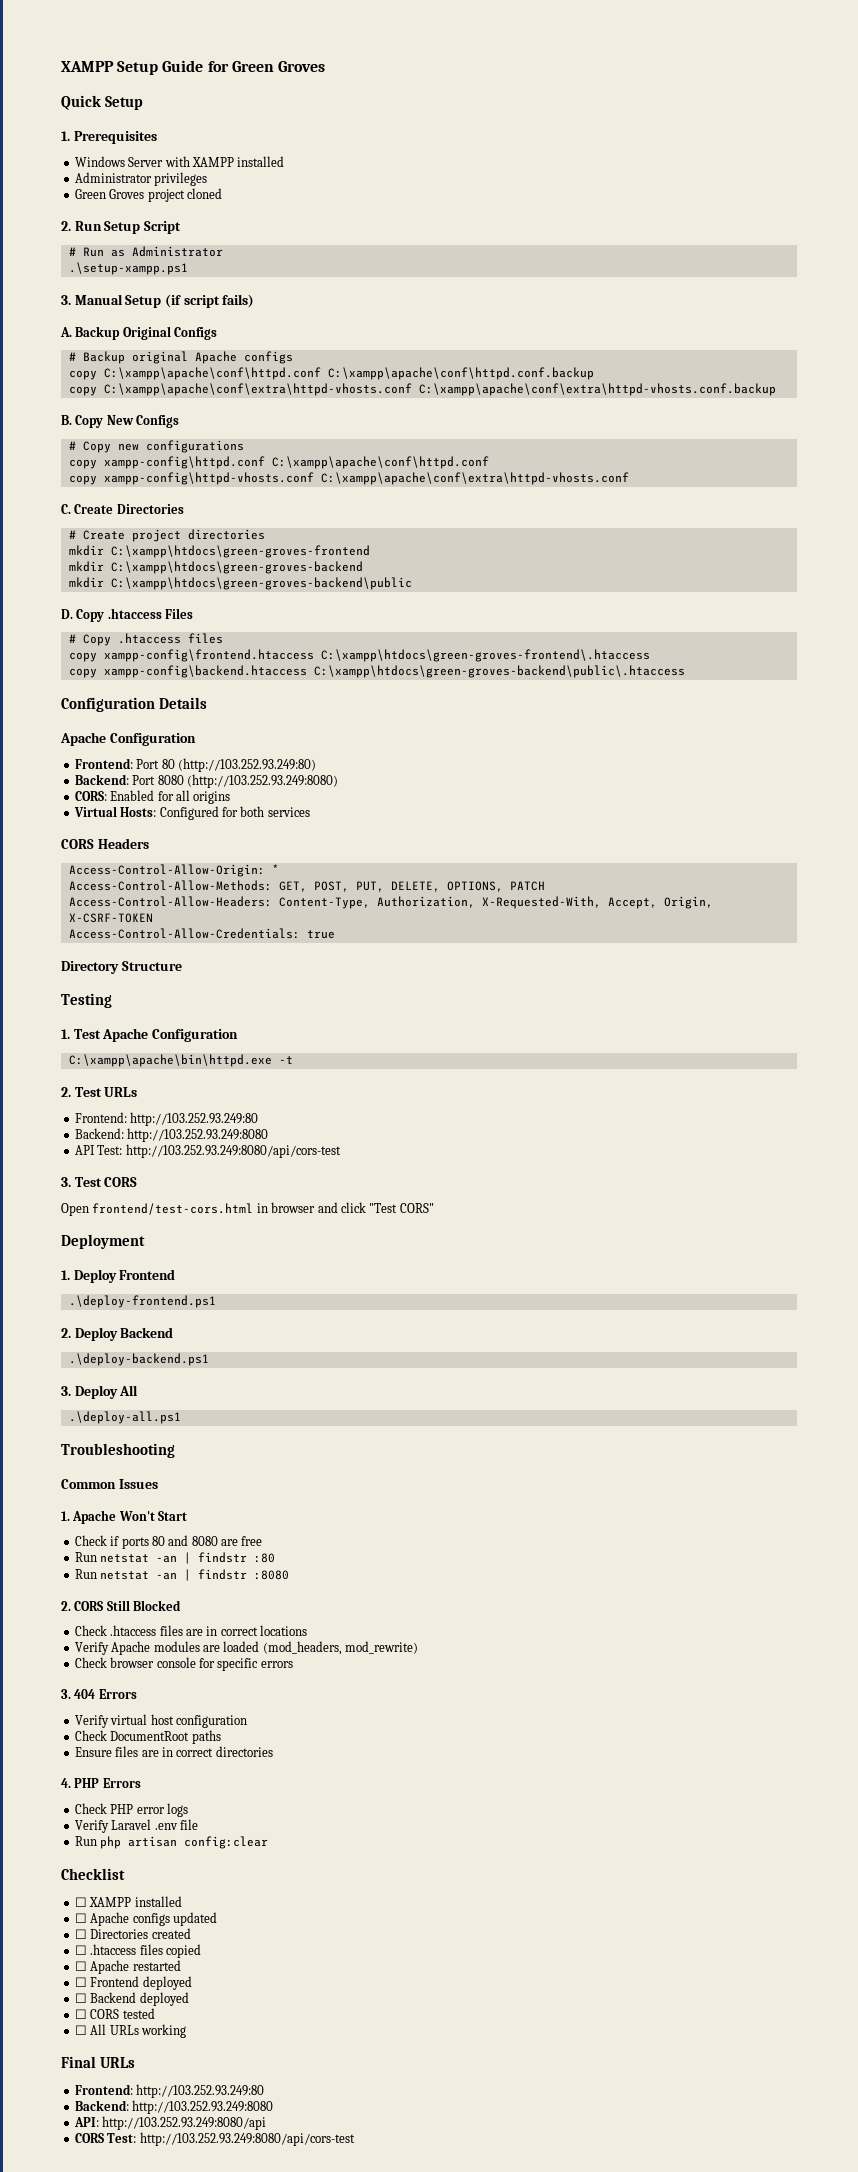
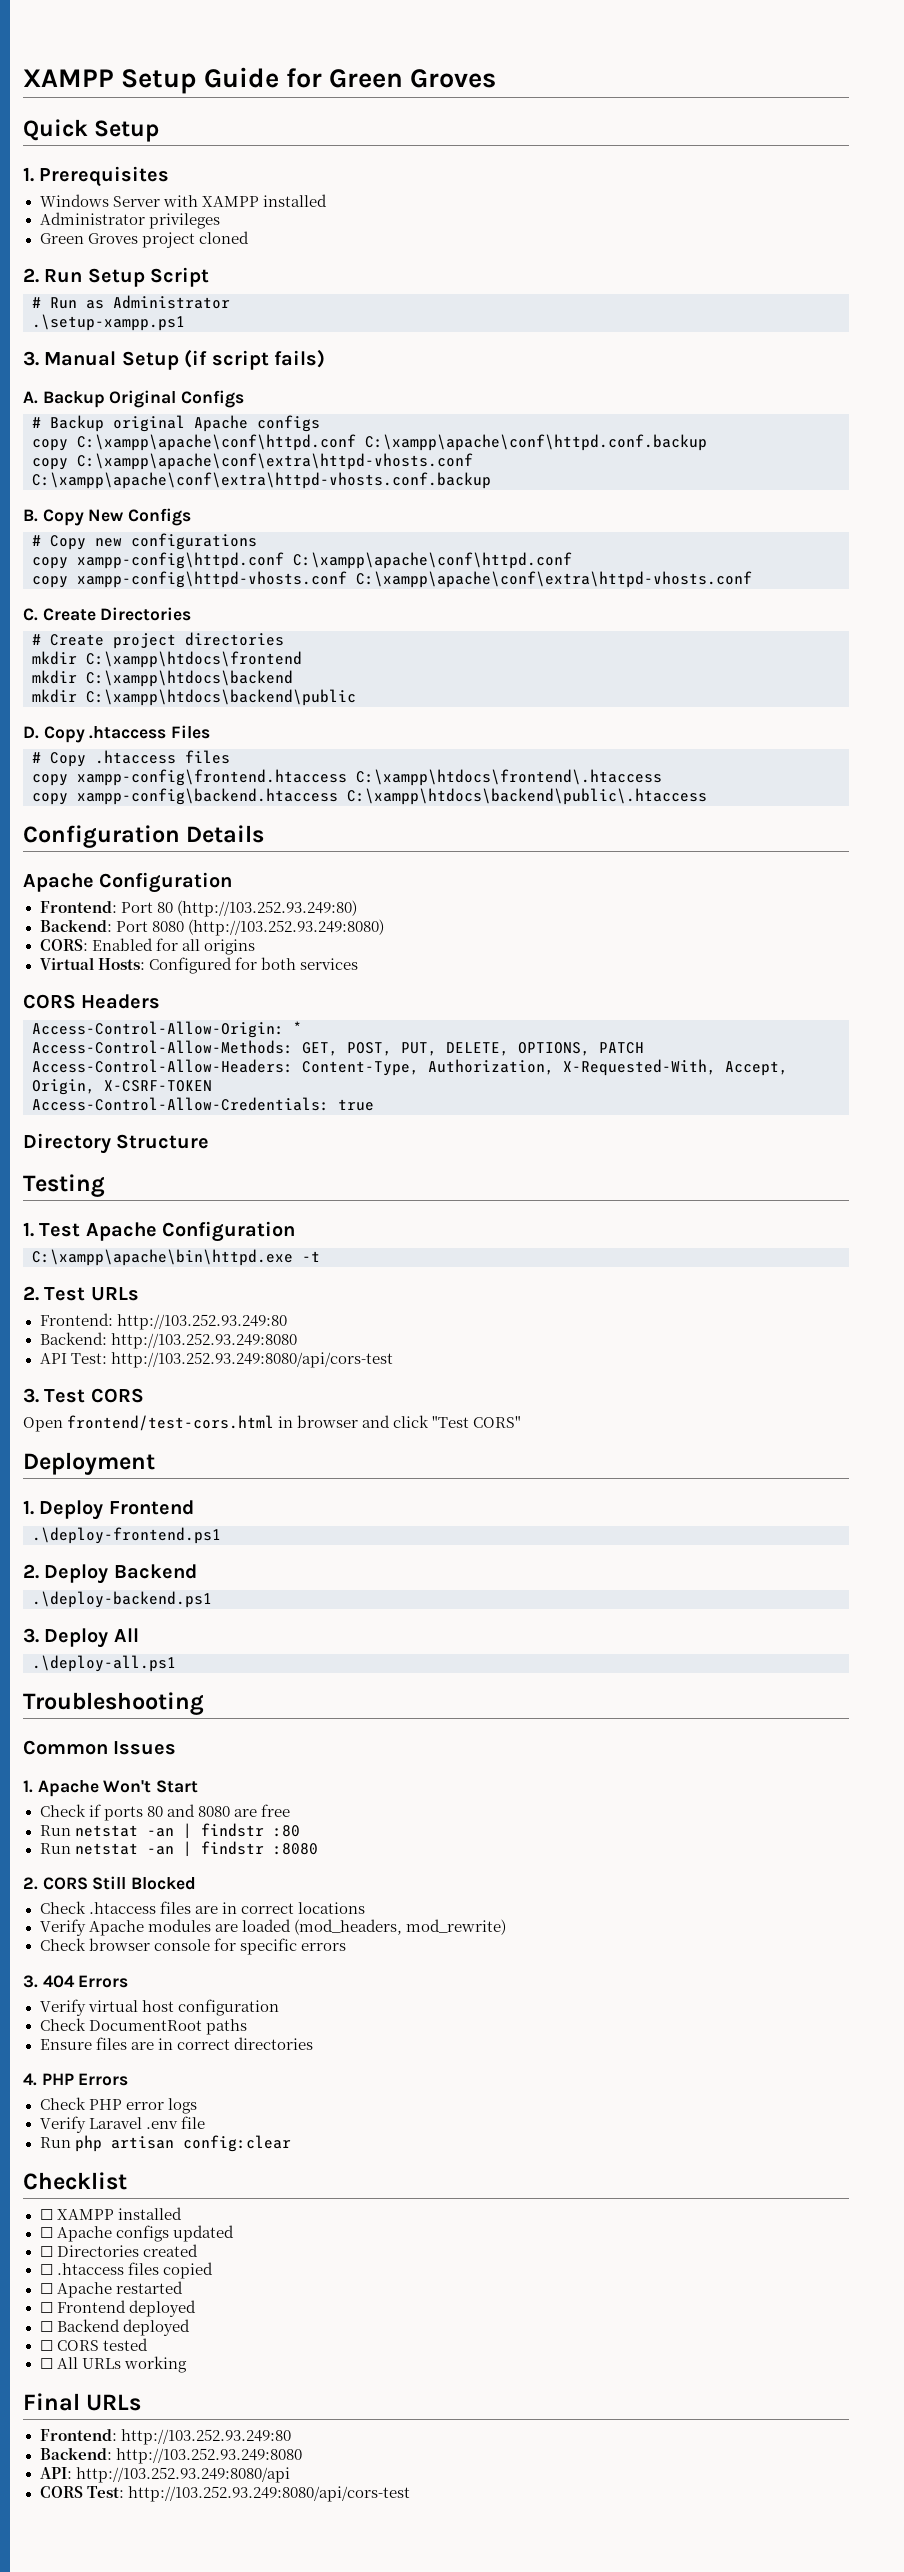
- mkdir C:\xampp\htdocs\green-groves-frontend
- mkdir C:\xampp\htdocs\green-groves-backend
- mkdir C:\xampp\htdocs\green-groves-backend\public
+ mkdir C:\xampp\htdocs\frontend
+ mkdir C:\xampp\htdocs\backend
+ mkdir C:\xampp\htdocs\backend\public
- copy xampp-config\frontend.htaccess C:\xampp\htdocs\green-groves-frontend\.htaccess
+ copy xampp-config\frontend.htaccess C:\xampp\htdocs\frontend\.htaccess
- copy xampp-config\backend.htaccess C:\xampp\htdocs\green-groves-backend\public\.htaccess
+ copy xampp-config\backend.htaccess C:\xampp\htdocs\backend\public\.htaccess

